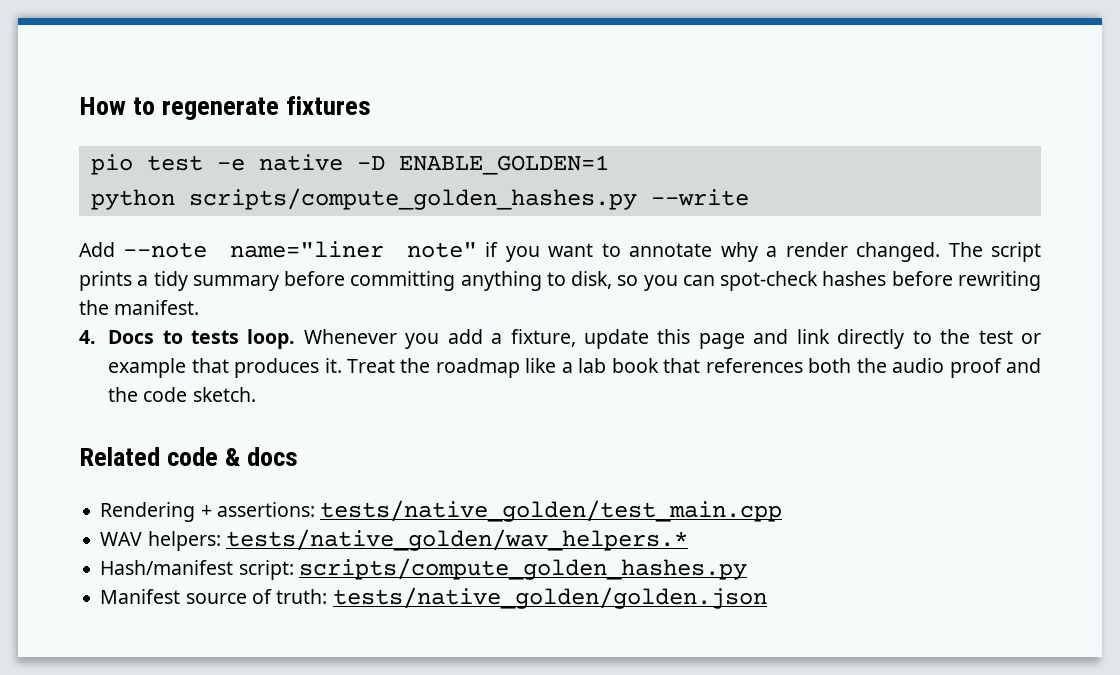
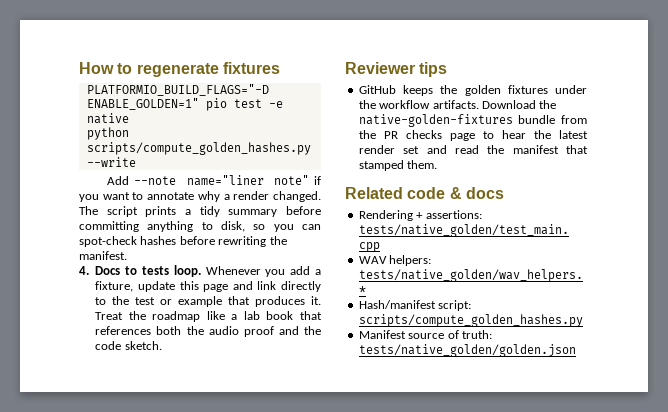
- pio test -e native -D ENABLE_GOLDEN=1
+ PLATFORMIO_BUILD_FLAGS="-D ENABLE_GOLDEN=1" pio test -e native
+ Reviewer tips
+ GitHub keeps the golden fixtures under the workflow artifacts. Download the native-golden-fixtures bundle from the PR checks page to hear the latest render set and read the manifest that stamped them.

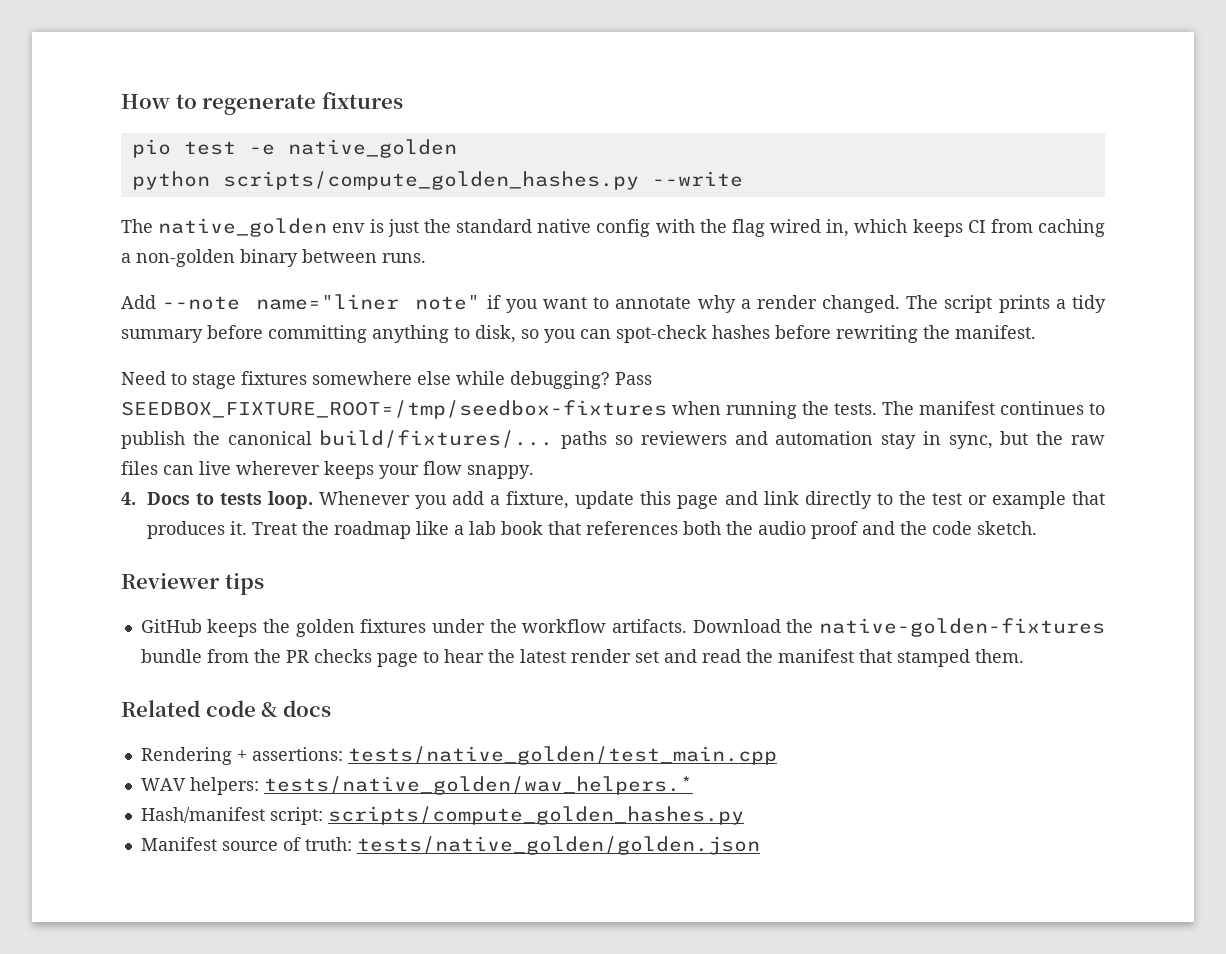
- PLATFORMIO_BUILD_FLAGS="-D ENABLE_GOLDEN=1" pio test -e native
+ pio test -e native_golden
+ The native_golden env is just the standard native config with the flag wired in, which keeps CI from caching a non-golden binary between runs.
+ Need to stage fixtures somewhere else while debugging? Pass SEEDBOX_FIXTURE_ROOT=/tmp/seedbox-fixtures when running the tests. The manifest continues to publish the canonical build/fixtures/... paths so reviewers and automation stay in sync, but the raw files can live wherever keeps your flow snappy.

